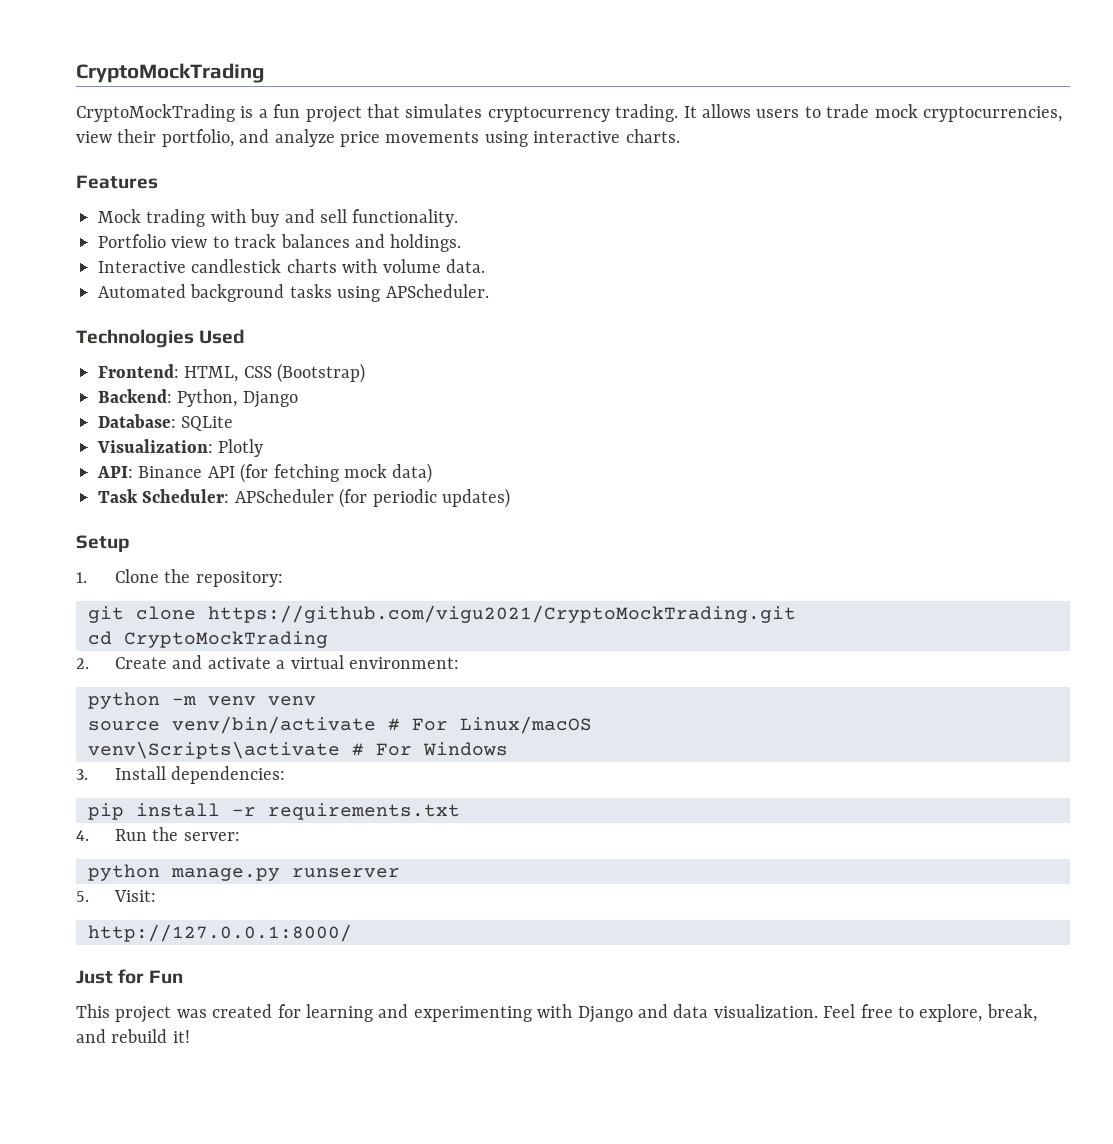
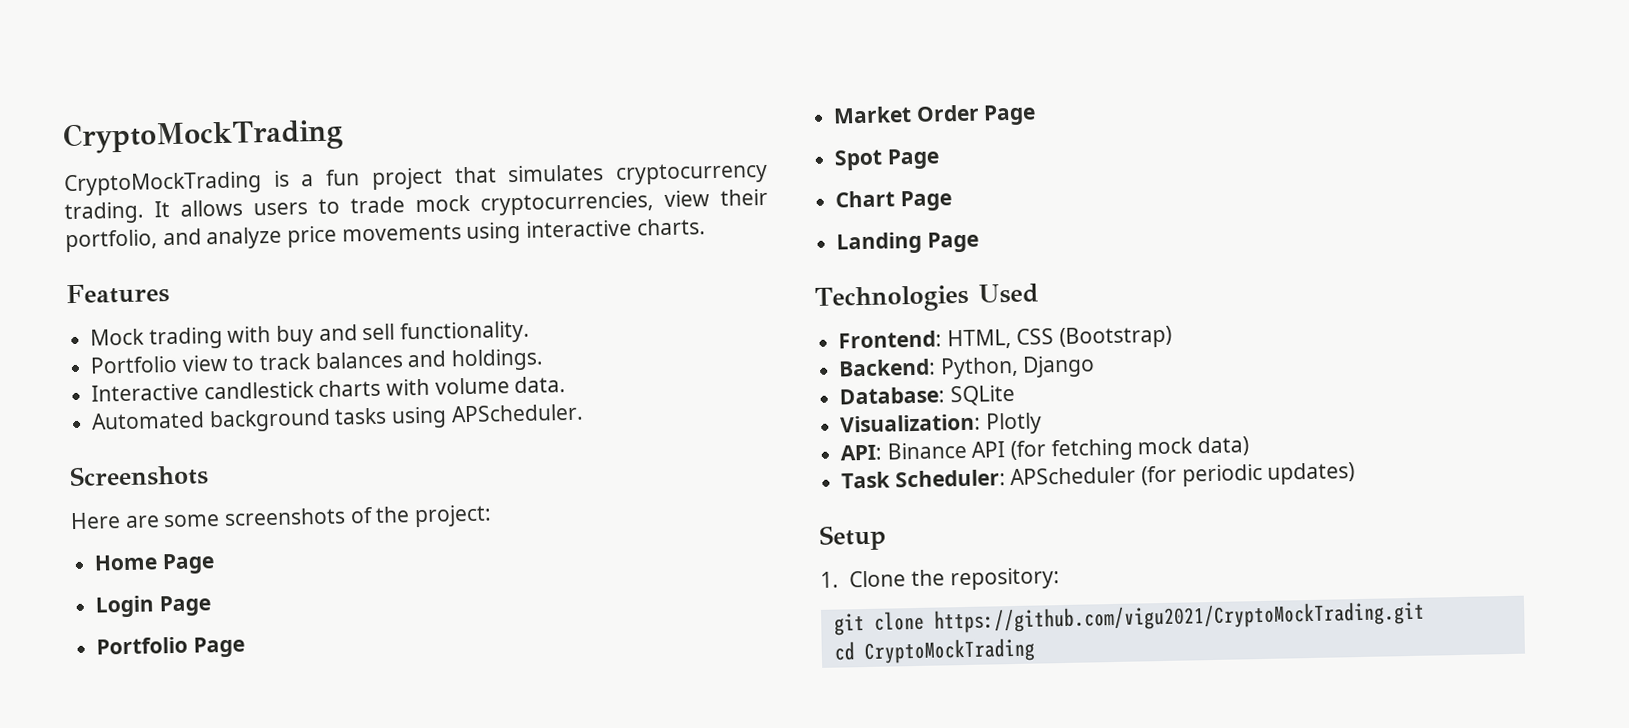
+ Screenshots
+ Here are some screenshots of the project:
+ Home Page
+ Login Page
+ Portfolio Page
+ Market Order Page
+ Spot Page
+ Chart Page
+ Landing Page
- 2. Create and activate a virtual environment:
- python -m venv venv
- source venv/bin/activate # For Linux/macOS
- venv\Scripts\activate # For Windows
- 3. Install dependencies:
- pip install -r requirements.txt
- 4. Run the server:
- python manage.py runserver
- 5. Visit:
- http://127.0.0.1:8000/
- Just for Fun
- This project was created for learning and experimenting with Django and data visualization. Feel free to explore, break, and rebuild it!

